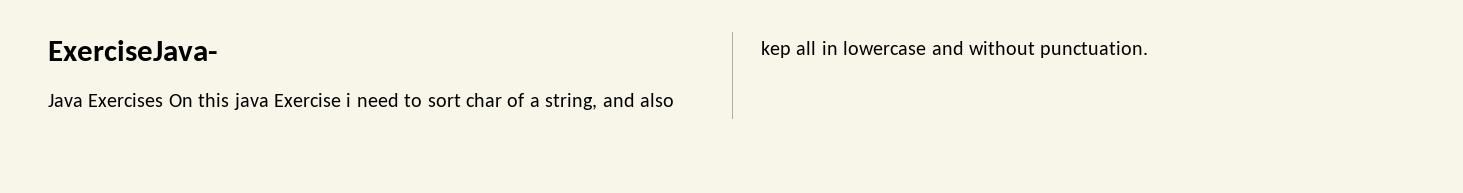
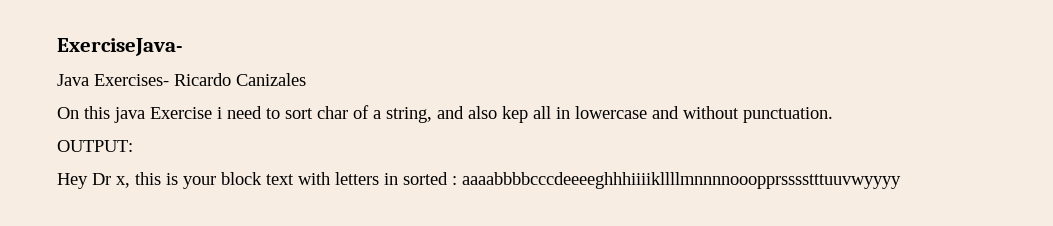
- Java Exercises On this java Exercise i need to sort char of a string, and also kep all in lowercase and without punctuation.
+ Java Exercises- Ricardo Canizales
+ On this java Exercise i need to sort char of a string, and also kep all in lowercase and without punctuation.
+ OUTPUT:
+ Hey Dr x, this is your block text with letters in sorted : aaaabbbbcccdeeeeghhhiiiikllllmnnnnooopprsssstttuuvwyyyy

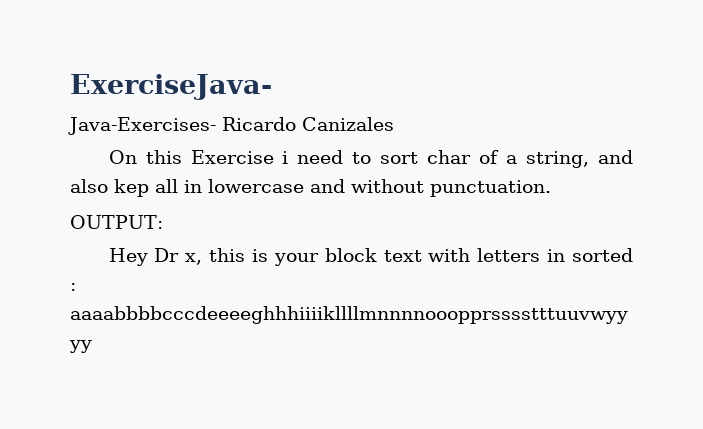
- Java Exercises- Ricardo Canizales
+ Java-Exercises- Ricardo Canizales
- On this java Exercise i need to sort char of a string, and also kep all in lowercase and without punctuation.
+ On this Exercise i need to sort char of a string, and also kep all in lowercase and without punctuation.

